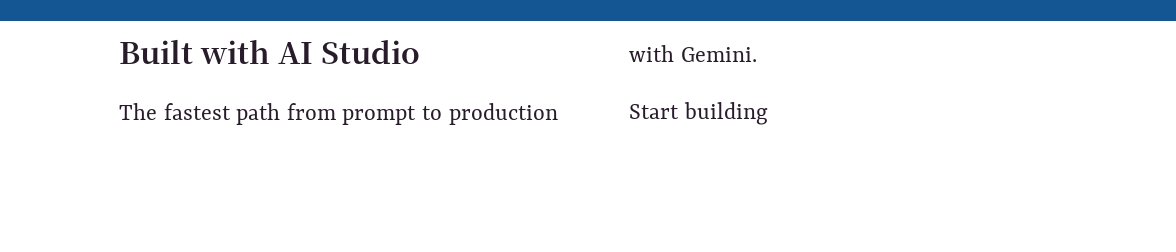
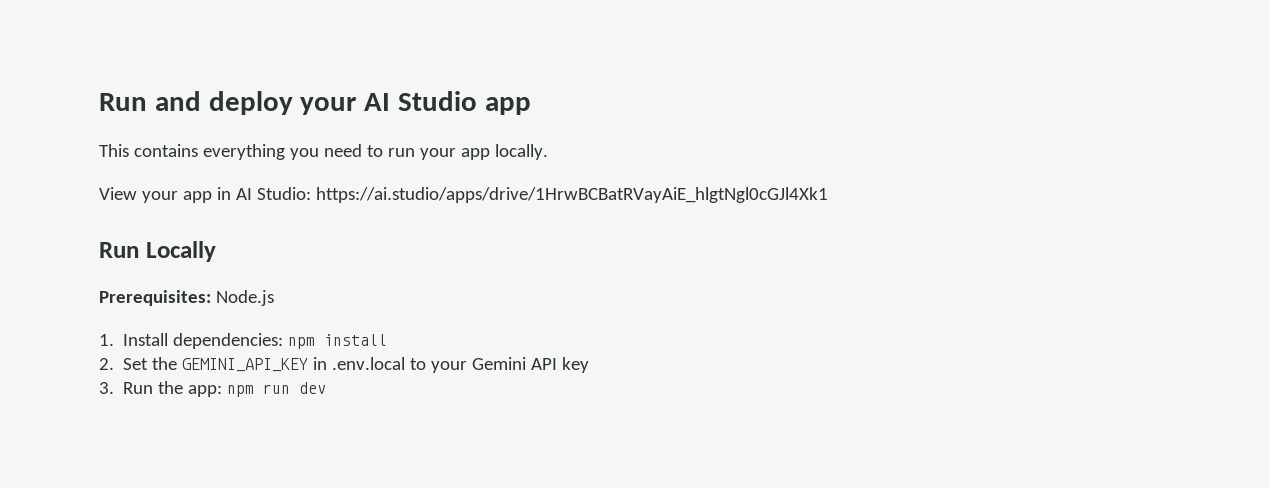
- Built with AI Studio
- The fastest path from prompt to production with Gemini.
- Start building
+ Run and deploy your AI Studio app
+ This contains everything you need to run your app locally.
+ View your app in AI Studio: https://ai.studio/apps/drive/1HrwBCBatRVayAiE_hlgtNgl0cGJl4Xk1
+ Run Locally
+ Prerequisites: Node.js
+ 1. Install dependencies: npm install
+ 2. Set the GEMINI_API_KEY in .env.local to your Gemini API key
+ 3. Run the app: npm run dev

